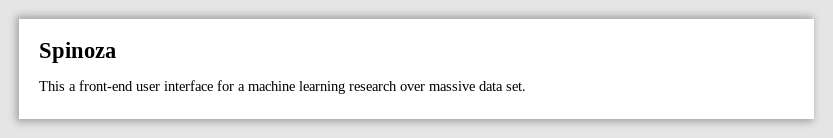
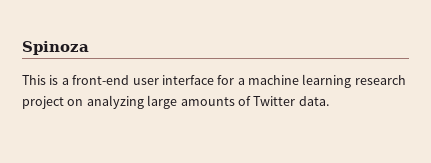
- This a front-end user interface for a machine learning research over massive data set.
+ This is a front-end user interface for a machine learning research project on analyzing large amounts of Twitter data.

